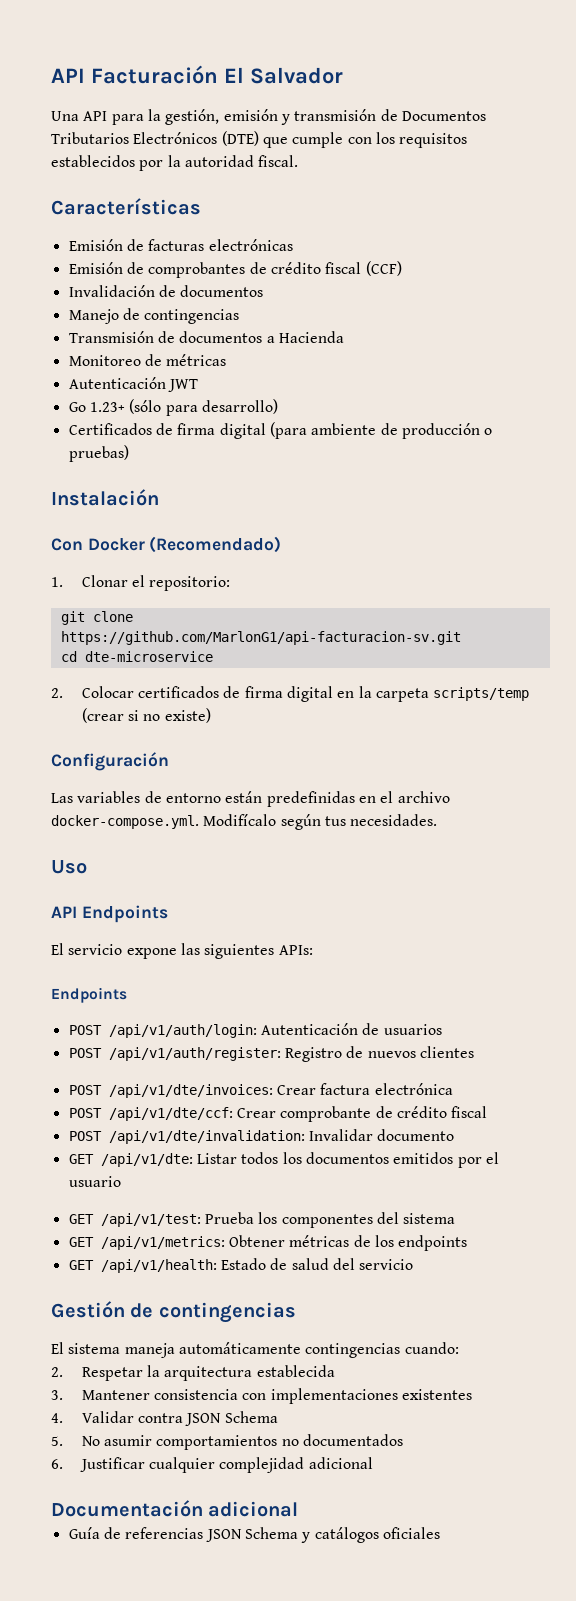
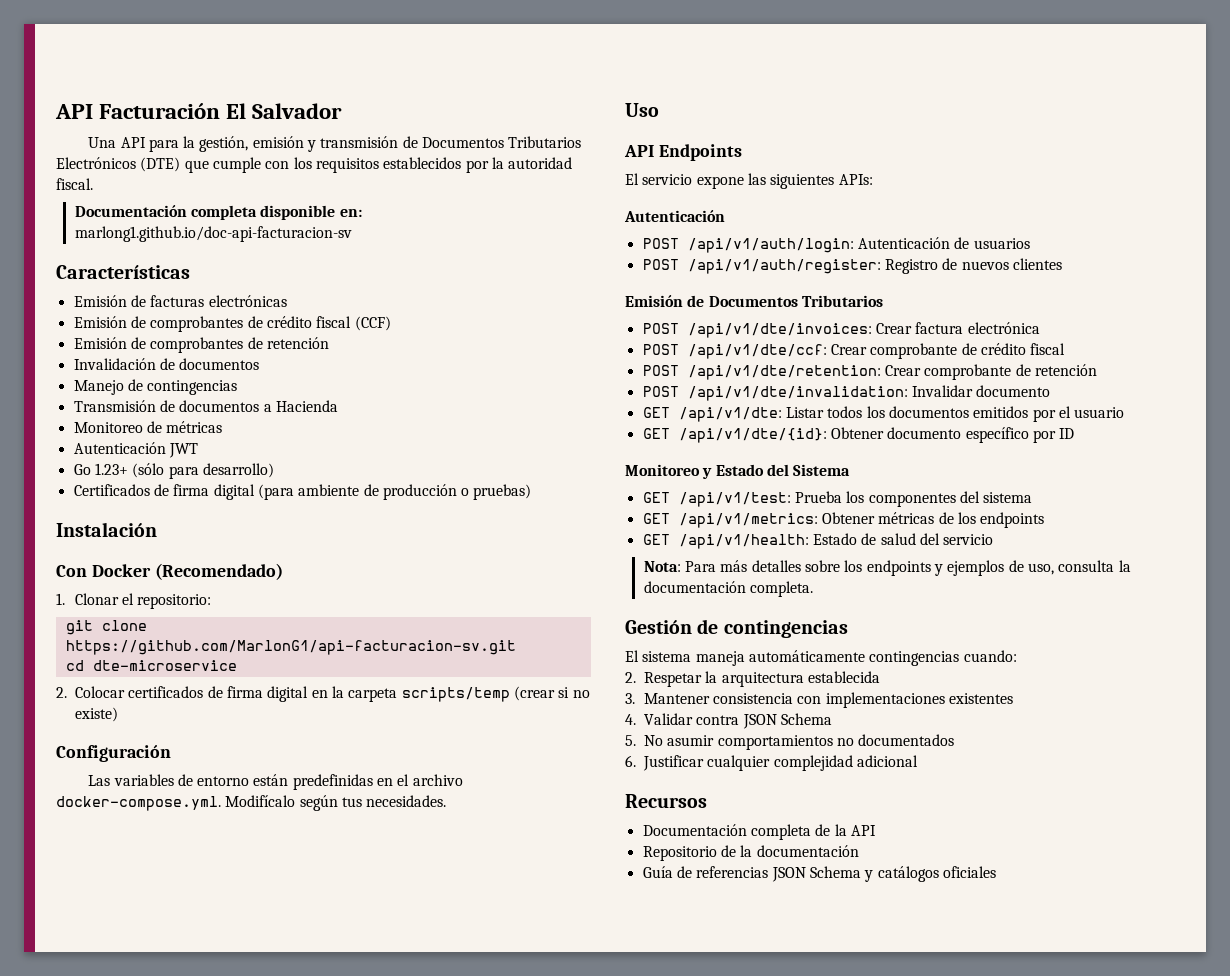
+ Documentación completa disponible en: marlong1.github.io/doc-api-facturacion-sv
+ Emisión de comprobantes de retención
  El servicio expone las siguientes APIs:
- Endpoints
+ Autenticación
+ Emisión de Documentos Tributarios
+ POST /api/v1/dte/retention: Crear comprobante de retención
+ GET /api/v1/dte/{id}: Obtener documento específico por ID
+ Monitoreo y Estado del Sistema
+ Nota: Para más detalles sobre los endpoints y ejemplos de uso, consulta la documentación completa.
- Documentación adicional
+ Recursos
+ Documentación completa de la API
+ Repositorio de la documentación

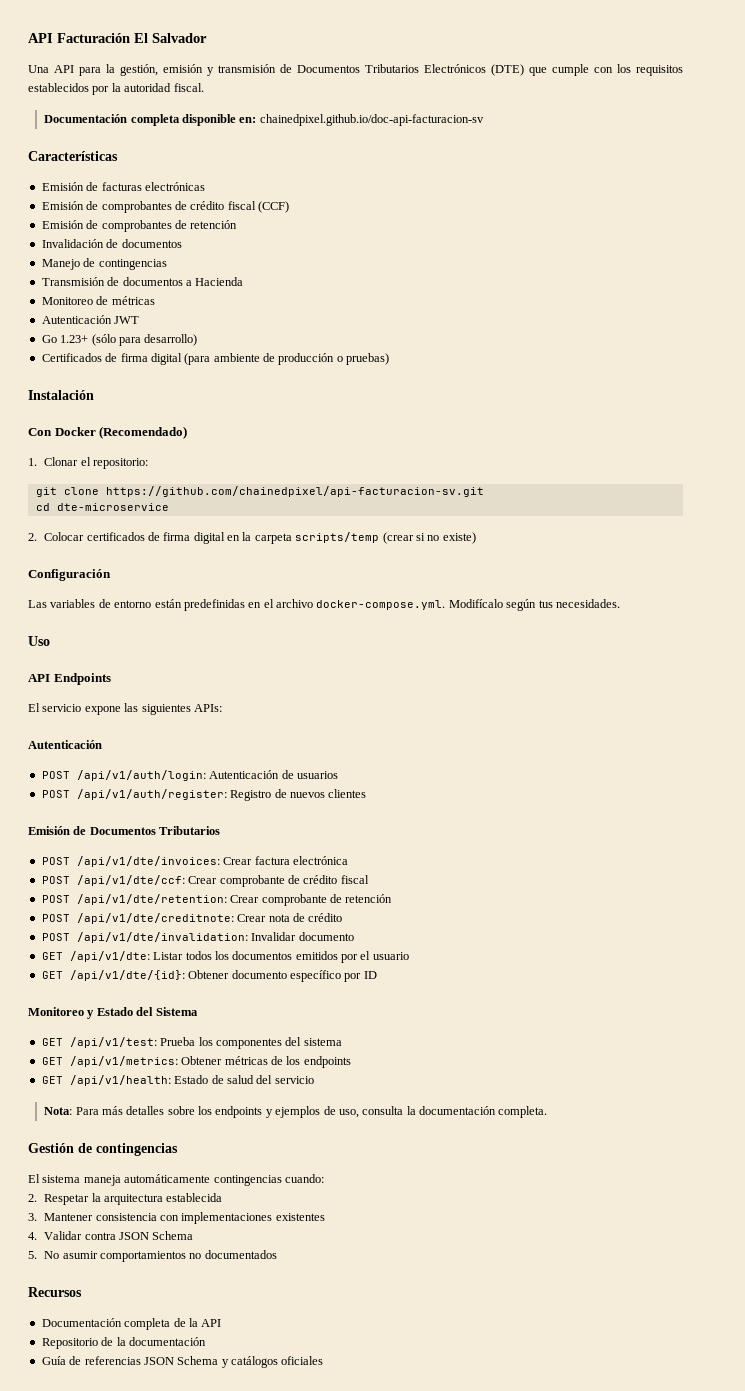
- Documentación completa disponible en: marlong1.github.io/doc-api-facturacion-sv
+ Documentación completa disponible en: chainedpixel.github.io/doc-api-facturacion-sv
- git clone https://github.com/MarlonG1/api-facturacion-sv.git
+ git clone https://github.com/chainedpixel/api-facturacion-sv.git
+ POST /api/v1/dte/creditnote: Crear nota de crédito
- 6. Justificar cualquier complejidad adicional

